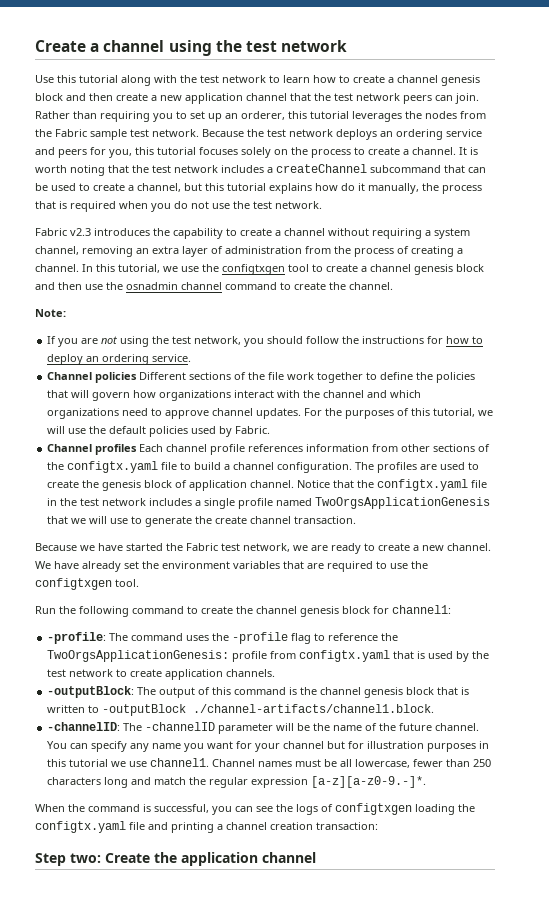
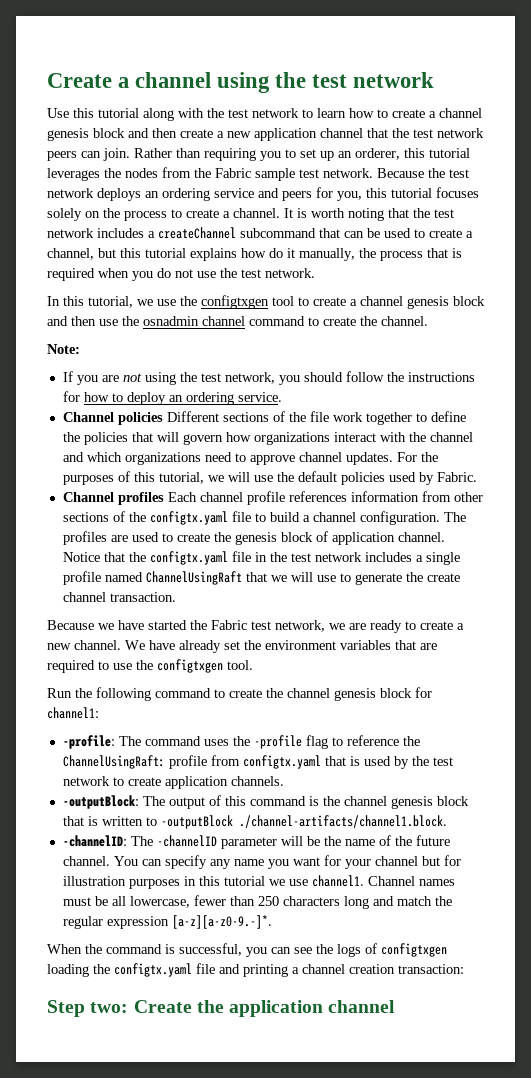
- Fabric v2.3 introduces the capability to create a channel without requiring a system channel, removing an extra layer of administration from the process of creating a channel.
- Notice that the configtx.yaml file in the test network includes a single profile named TwoOrgsApplicationGenesis that we will use to generate the create channel transaction.
+ Notice that the configtx.yaml file in the test network includes a single profile named ChannelUsingRaft that we will use to generate the create channel transaction.
- -profile: The command uses the -profile flag to reference the TwoOrgsApplicationGenesis: profile from configtx.yaml that is used by the test network to create application channels.
+ -profile: The command uses the -profile flag to reference the ChannelUsingRaft: profile from configtx.yaml that is used by the test network to create application channels.

